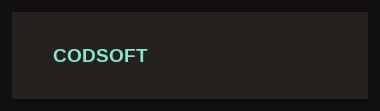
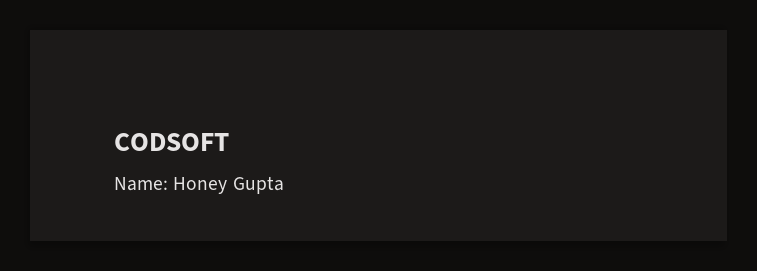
+ Name: Honey Gupta

